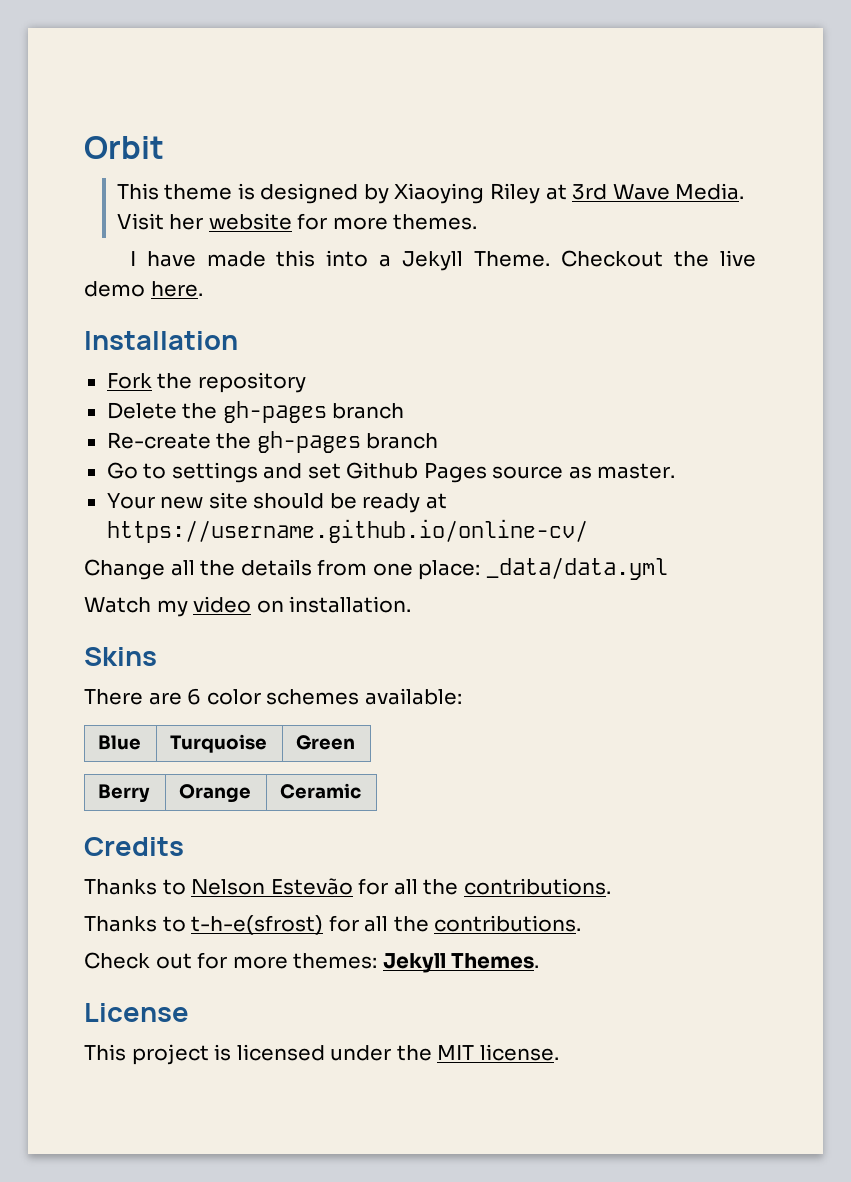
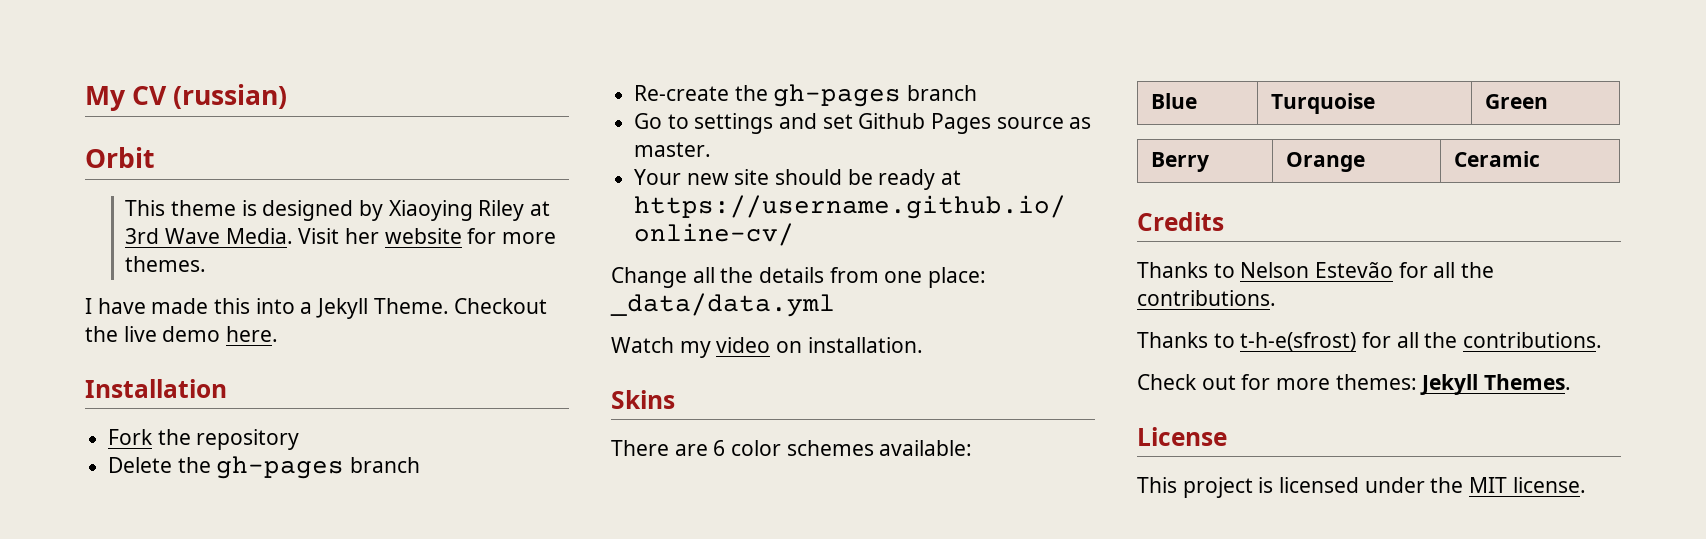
+ My CV (russian)

